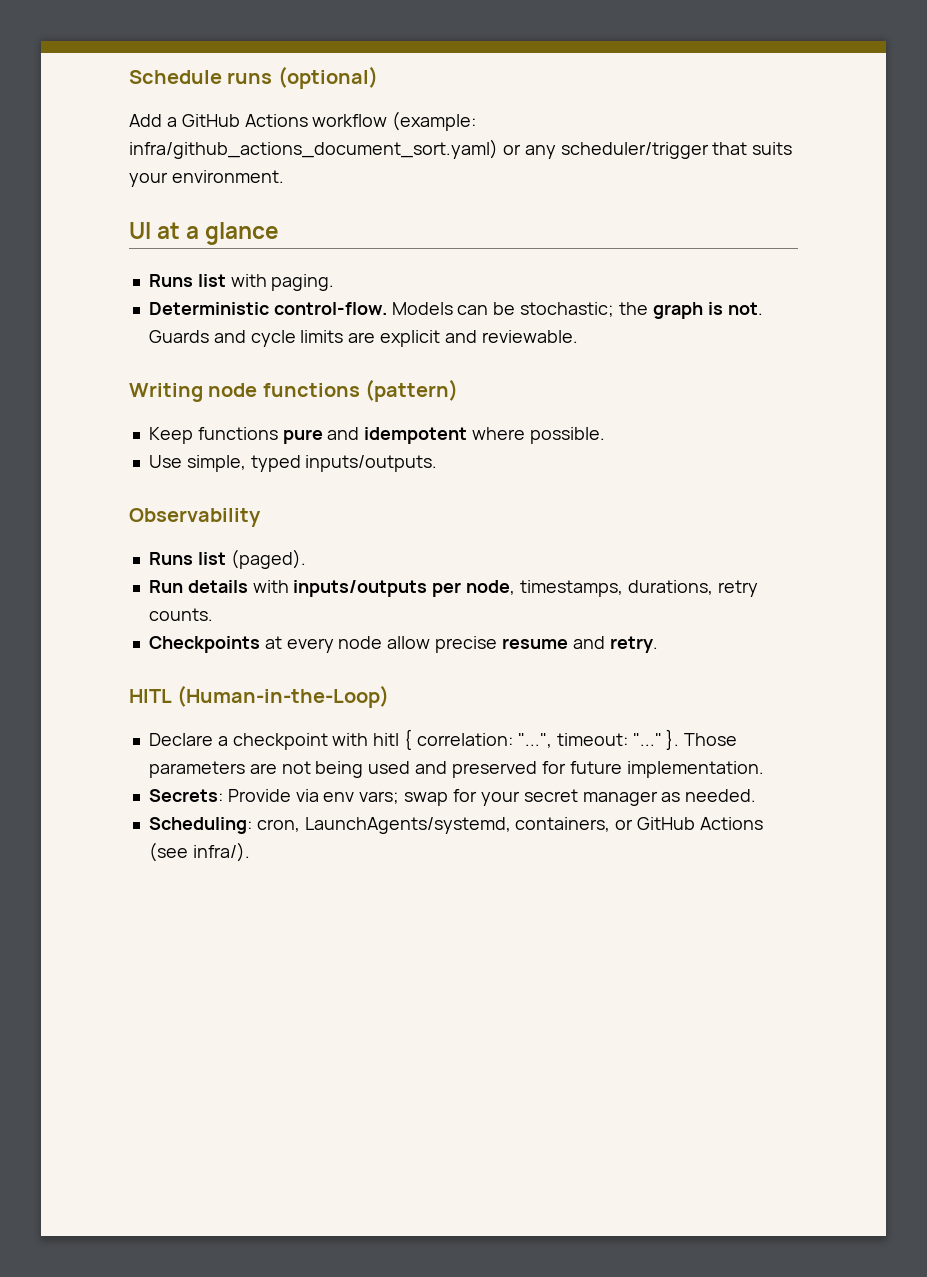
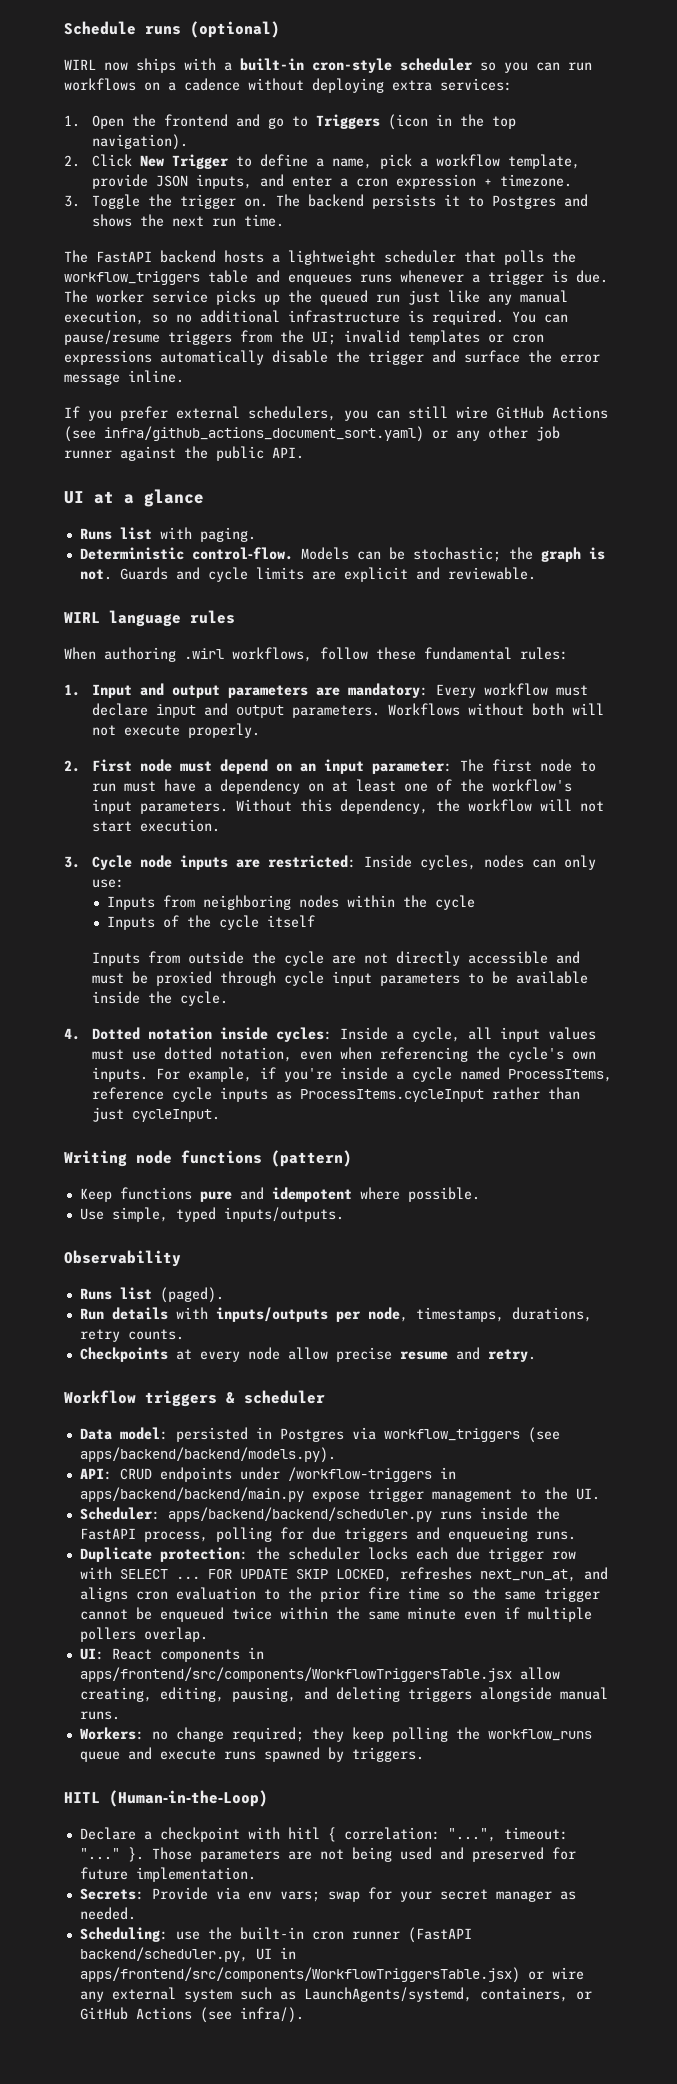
- Add a GitHub Actions workflow (example: infra/github_actions_document_sort.yaml) or any scheduler/trigger that suits your environment.
+ WIRL now ships with a built-in cron-style scheduler so you can run workflows on a cadence without deploying extra services:
+ 1. Open the frontend and go to Triggers (icon in the top navigation).
+ 2. Click New Trigger to define a name, pick a workflow template, provide JSON inputs, and enter a cron expression + timezone.
+ 3. Toggle the trigger on. The backend persists it to Postgres and shows the next run time.
+ The FastAPI backend hosts a lightweight scheduler that polls the workflow_triggers table and enqueues runs whenever a trigger is due. The worker service picks up the queued run just like any manual execution, so no additional infrastructure is required. You can pause/resume triggers from the UI; invalid templates or cron expressions automatically disable the trigger and surface the error message inline.
+ If you prefer external schedulers, you can still wire GitHub Actions (see infra/github_actions_document_sort.yaml) or any other job runner against the public API.
+ WIRL language rules
+ When authoring .wirl workflows, follow these fundamental rules:
+ 1. Input and output parameters are mandatory: Every workflow must declare input and output parameters. Workflows without both will not execute properly.
+ 2. First node must depend on an input parameter: The first node to run must have a dependency on at least one of the workflow's input parameters. Without this dependency, the workflow will not start execution.
+ 3. Cycle node inputs are restricted: Inside cycles, nodes can only use:
+ Inputs from neighboring nodes within the cycle
+ Inputs of the cycle itself
+ Inputs from outside the cycle are not directly accessible and must be proxied through cycle input parameters to be available inside the cycle.
+ 4. Dotted notation inside cycles: Inside a cycle, all input values must use dotted notation, even when referencing the cycle's own inputs. For example, if you're inside a cycle named ProcessItems, reference cycle inputs as ProcessItems.cycleInput rather than just cycleInput.
+ Workflow triggers & scheduler
+ Data model: persisted in Postgres via workflow_triggers (see apps/backend/backend/models.py).
+ API: CRUD endpoints under /workflow-triggers in apps/backend/backend/main.py expose trigger management to the UI.
+ Scheduler: apps/backend/backend/scheduler.py runs inside the FastAPI process, polling for due triggers and enqueueing runs.
+ Duplicate protection: the scheduler locks each due trigger row with SELECT ... FOR UPDATE SKIP LOCKED, refreshes next_run_at, and aligns cron evaluation to the prior fire time so the same trigger cannot be enqueued twice within the same minute even if multiple pollers overlap.
+ UI: React components in apps/frontend/src/components/WorkflowTriggersTable.jsx allow creating, editing, pausing, and deleting triggers alongside manual runs.
+ Workers: no change required; they keep polling the workflow_runs queue and execute runs spawned by triggers.
- Scheduling: cron, LaunchAgents/systemd, containers, or GitHub Actions (see infra/).
+ Scheduling: use the built-in cron runner (FastAPI backend/scheduler.py, UI in apps/frontend/src/components/WorkflowTriggersTable.jsx) or wire any external system such as LaunchAgents/systemd, containers, or GitHub Actions (see infra/).

